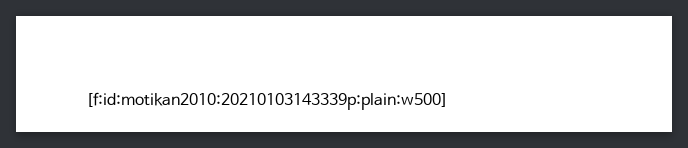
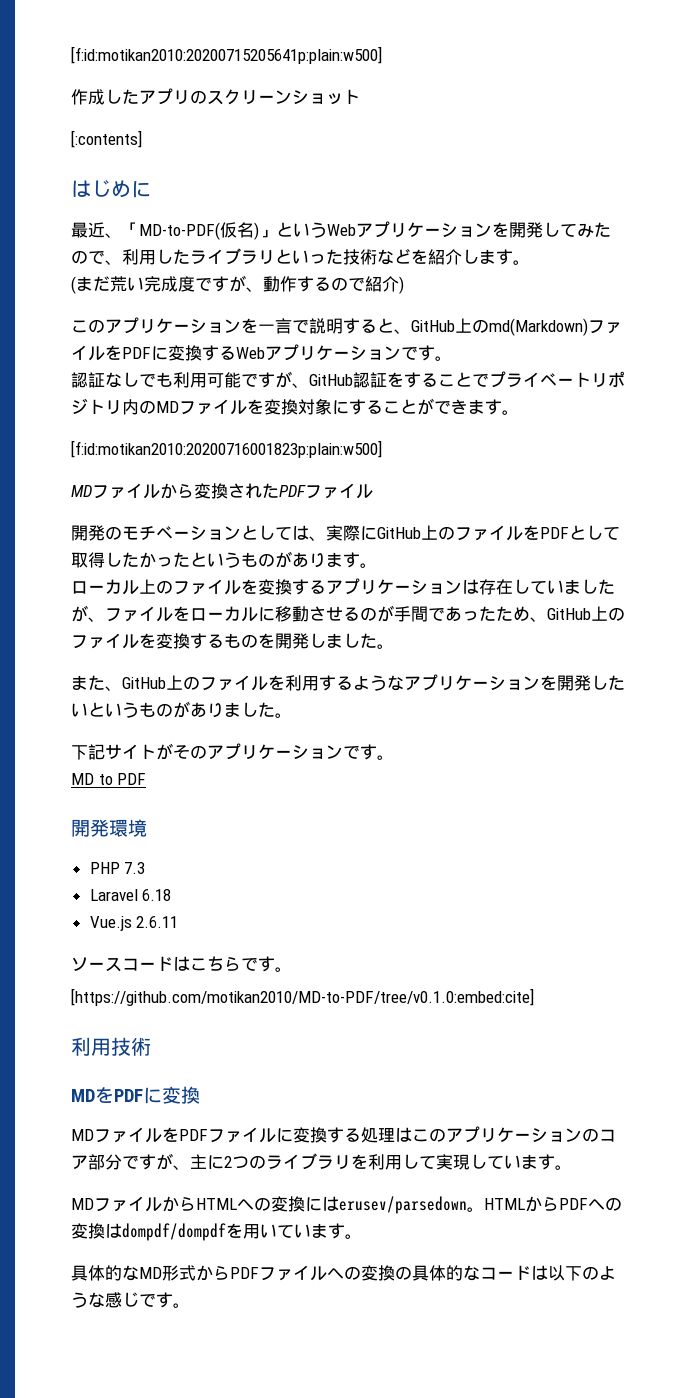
- [f:id:motikan2010:20210103143339p:plain:w500]
+ [f:id:motikan2010:20200715205641p:plain:w500]
+ 作成したアプリのスクリーンショット
+ [:contents]
+ はじめに
+ 最近、「MD-to-PDF(仮名)」というWebアプリケーションを開発してみたので、利用したライブラリといった技術などを紹介します。
+ (まだ荒い完成度ですが、動作するので紹介)
+ このアプリケーションを一言で説明すると、GitHub上のmd(Markdown)ファイルをPDFに変換するWebアプリケーションです。
+ 認証なしでも利用可能ですが、GitHub認証をすることでプライベートリポジトリ内のMDファイルを変換対象にすることができます。
+ [f:id:motikan2010:20200716001823p:plain:w500]
+ MDファイルから変換されたPDFファイル
+ 開発のモチベーションとしては、実際にGitHub上のファイルをPDFとして取得したかったというものがあります。
+ ローカル上のファイルを変換するアプリケーションは存在していましたが、ファイルをローカルに移動させるのが手間であったため、GitHub上のファイルを変換するものを開発しました。
+ また、GitHub上のファイルを利用するようなアプリケーションを開発したいというものがありました。
+ 下記サイトがそのアプリケーションです。
+ MD to PDF
+ 開発環境
+ PHP 7.3
+ Laravel 6.18
+ Vue.js 2.6.11
+ ソースコードはこちらです。
+ [https://github.com/motikan2010/MD-to-PDF/tree/v0.1.0:embed:cite]
+ 利用技術
+ MDをPDFに変換
+ MDファイルをPDFファイルに変換する処理はこのアプリケーションのコア部分ですが、主に2つのライブラリを利用して実現しています。
+ MDファイルからHTMLへの変換にはerusev/parsedown。HTMLからPDFへの変換はdompdf/dompdfを用いています。
+ 具体的なMD形式からPDFファイルへの変換の具体的なコードは以下のような感じです。

